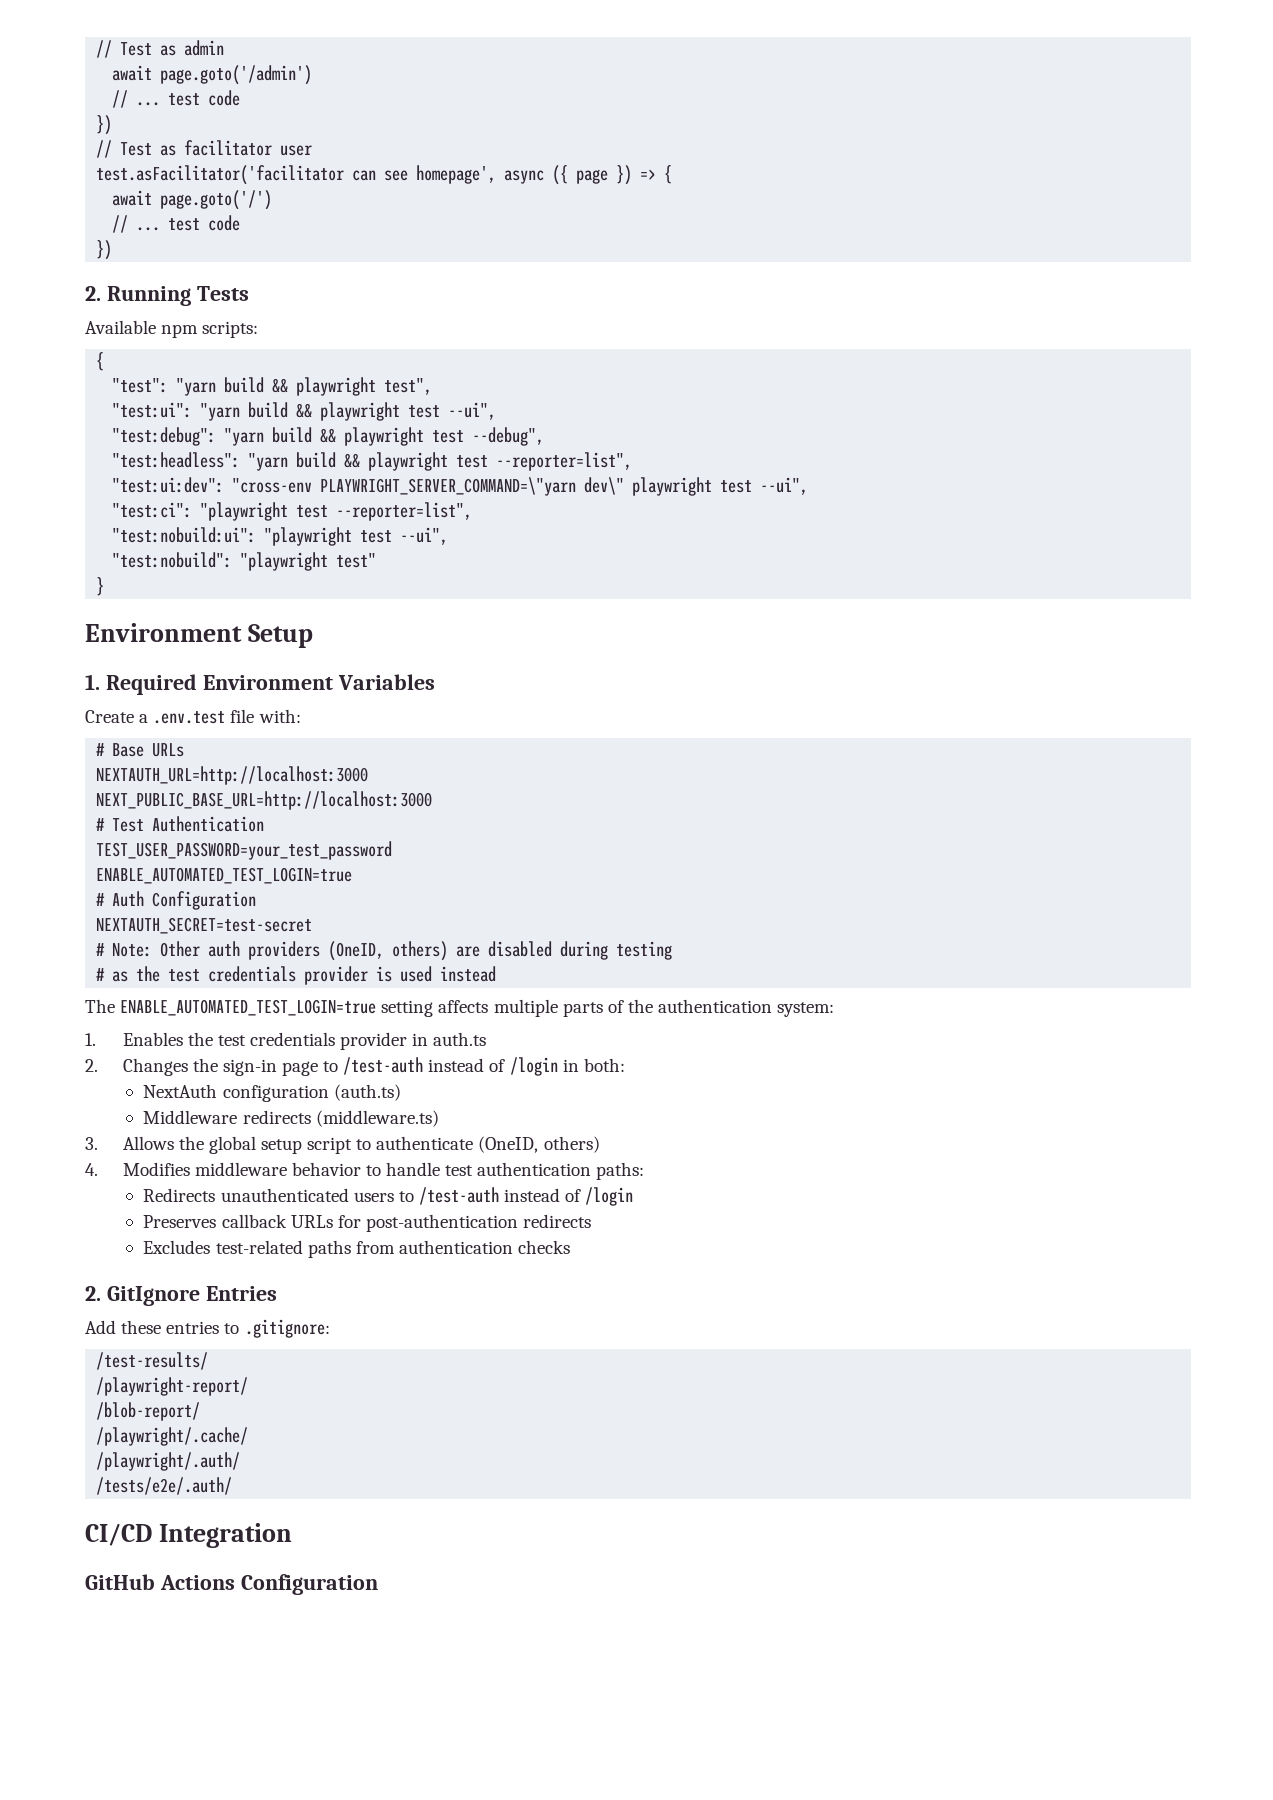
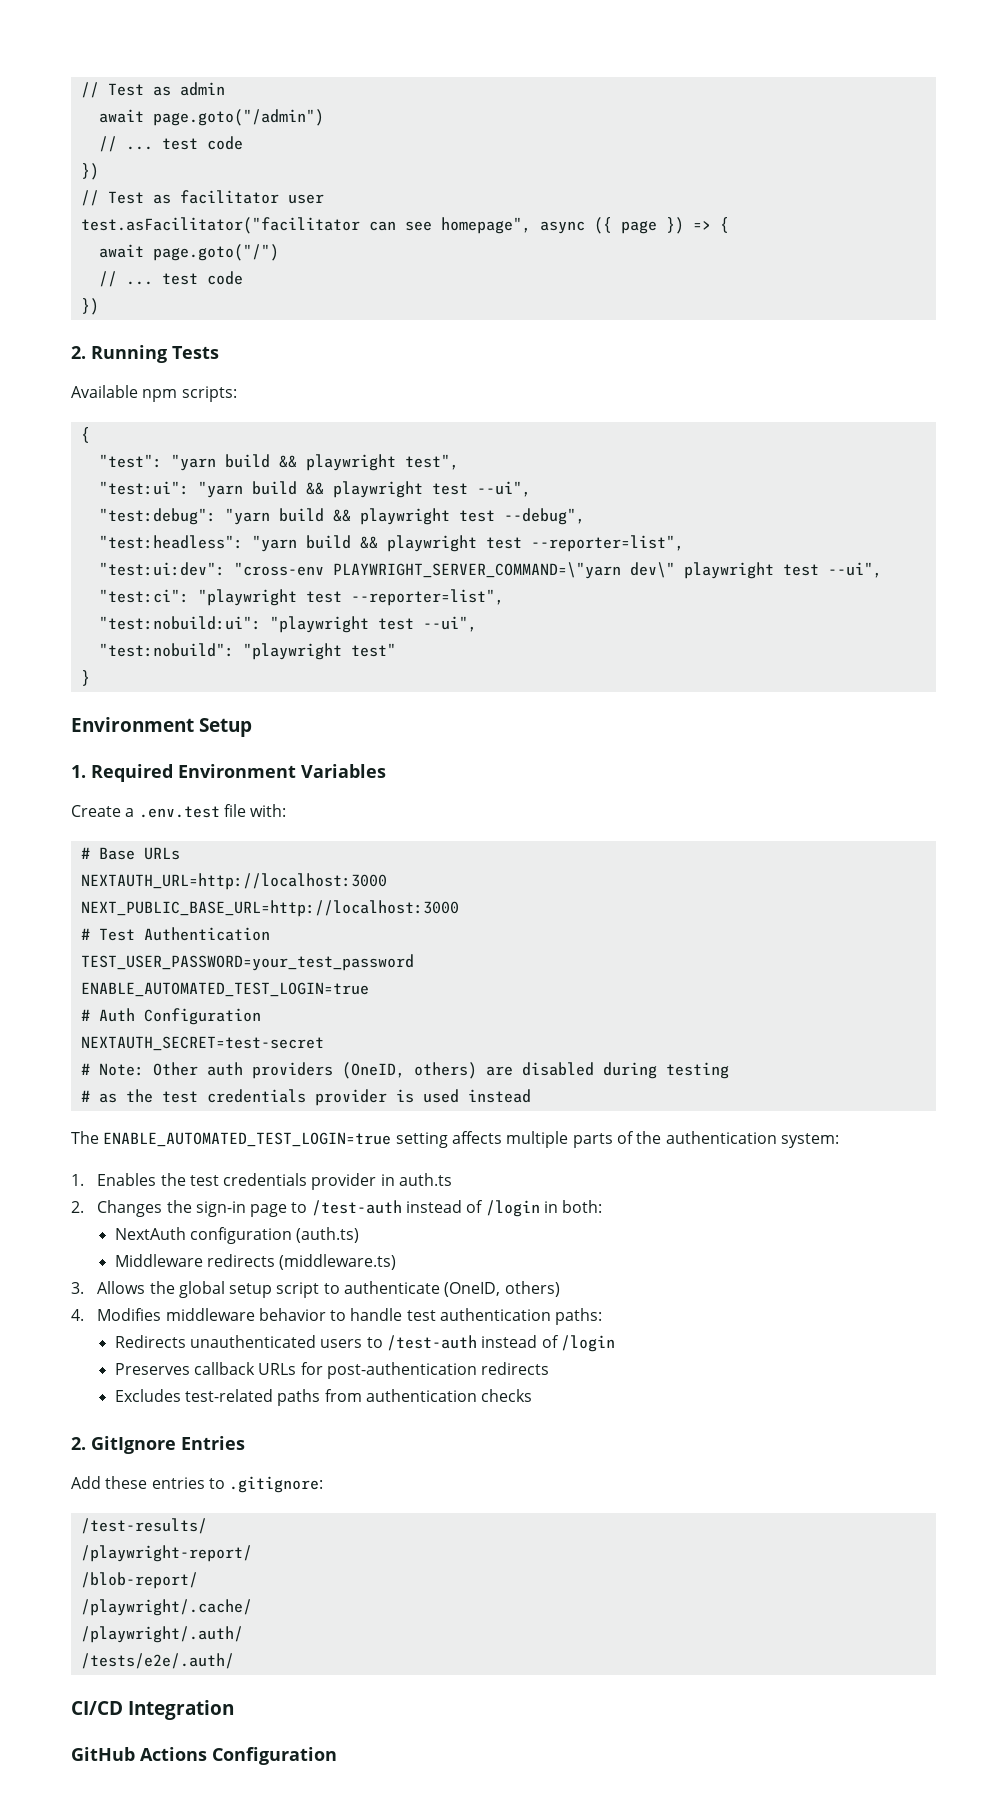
- await page.goto('/admin')
+ await page.goto("/admin")
- test.asFacilitator('facilitator can see homepage', async ({ page }) => {
+ test.asFacilitator("facilitator can see homepage", async ({ page }) => {
- await page.goto('/')
+ await page.goto("/")

